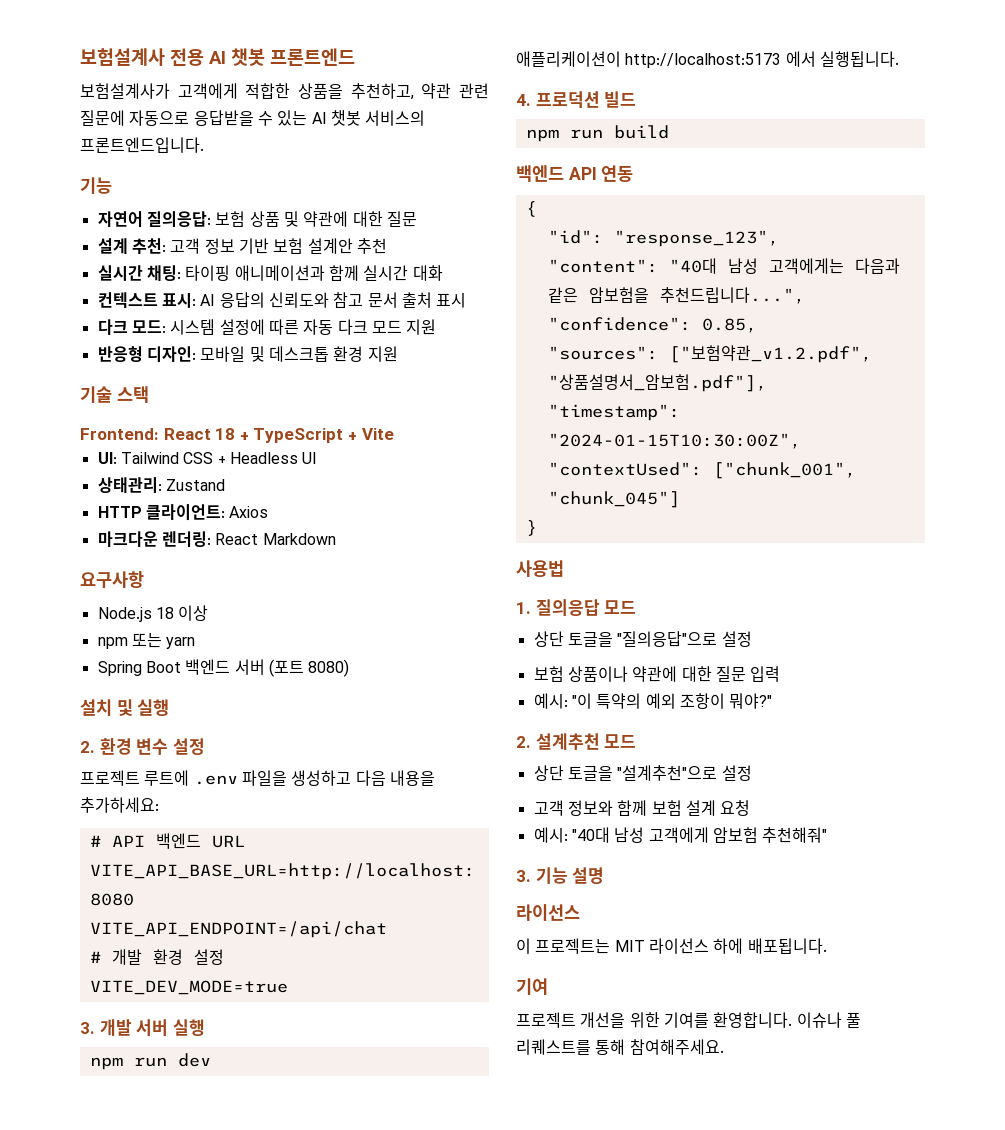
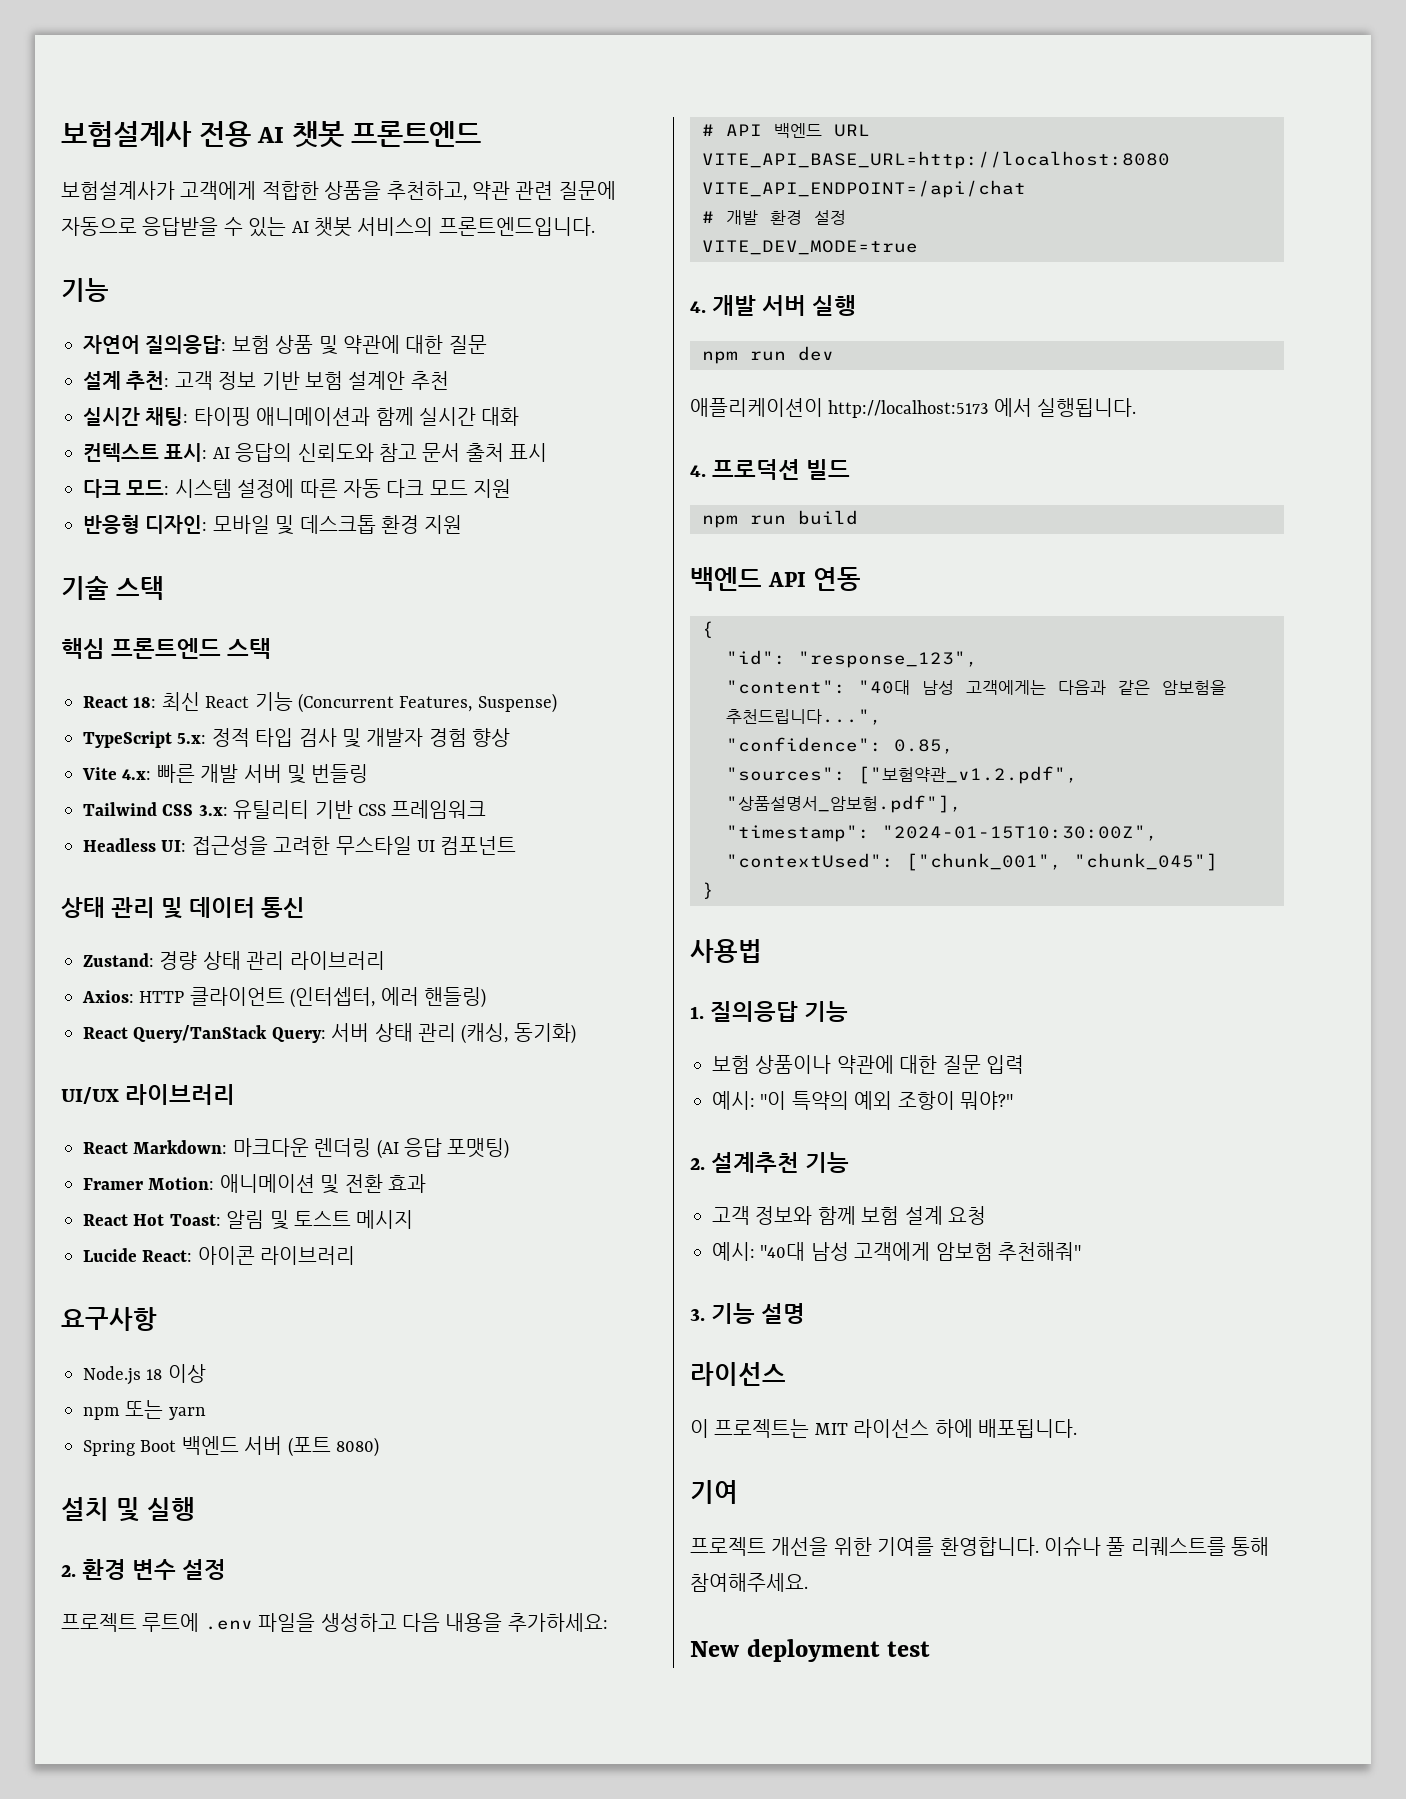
- Frontend: React 18 + TypeScript + Vite
- UI: Tailwind CSS + Headless UI
- 상태관리: Zustand
- HTTP 클라이언트: Axios
- 마크다운 렌더링: React Markdown
+ 핵심 프론트엔드 스택
+ React 18: 최신 React 기능 (Concurrent Features, Suspense)
+ TypeScript 5.x: 정적 타입 검사 및 개발자 경험 향상
+ Vite 4.x: 빠른 개발 서버 및 번들링
+ Tailwind CSS 3.x: 유틸리티 기반 CSS 프레임워크
+ Headless UI: 접근성을 고려한 무스타일 UI 컴포넌트
+ 상태 관리 및 데이터 통신
+ Zustand: 경량 상태 관리 라이브러리
+ Axios: HTTP 클라이언트 (인터셉터, 에러 핸들링)
+ React Query/TanStack Query: 서버 상태 관리 (캐싱, 동기화)
+ UI/UX 라이브러리
+ React Markdown: 마크다운 렌더링 (AI 응답 포맷팅)
+ Framer Motion: 애니메이션 및 전환 효과
+ React Hot Toast: 알림 및 토스트 메시지
+ Lucide React: 아이콘 라이브러리
- 3. 개발 서버 실행
+ 4. 개발 서버 실행
- 1. 질의응답 모드
- 상단 토글을 "질의응답"으로 설정
+ 1. 질의응답 기능
- 2. 설계추천 모드
- 상단 토글을 "설계추천"으로 설정
+ 2. 설계추천 기능
+ New deployment test

